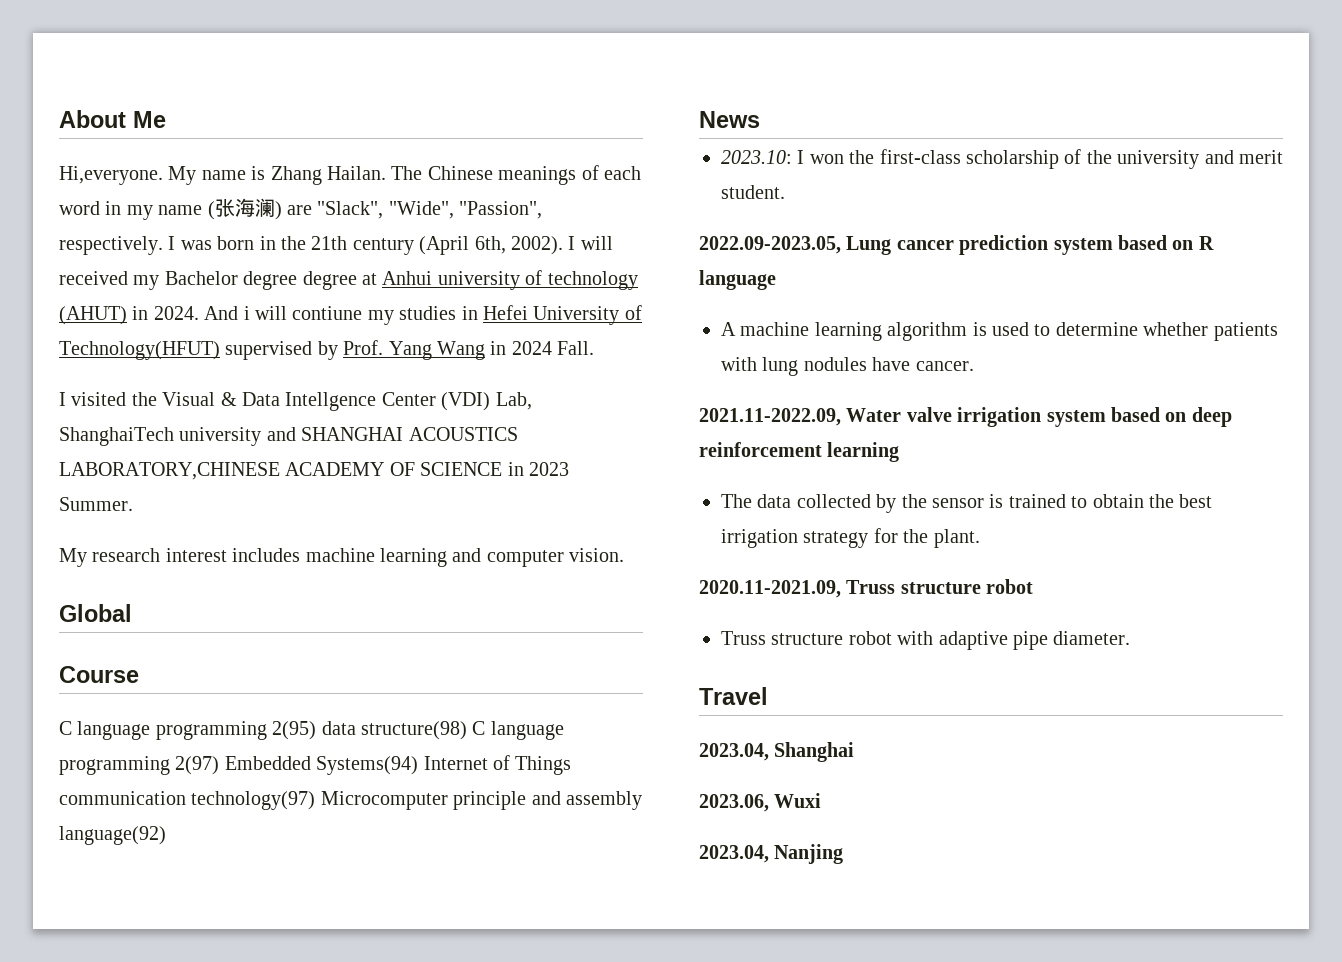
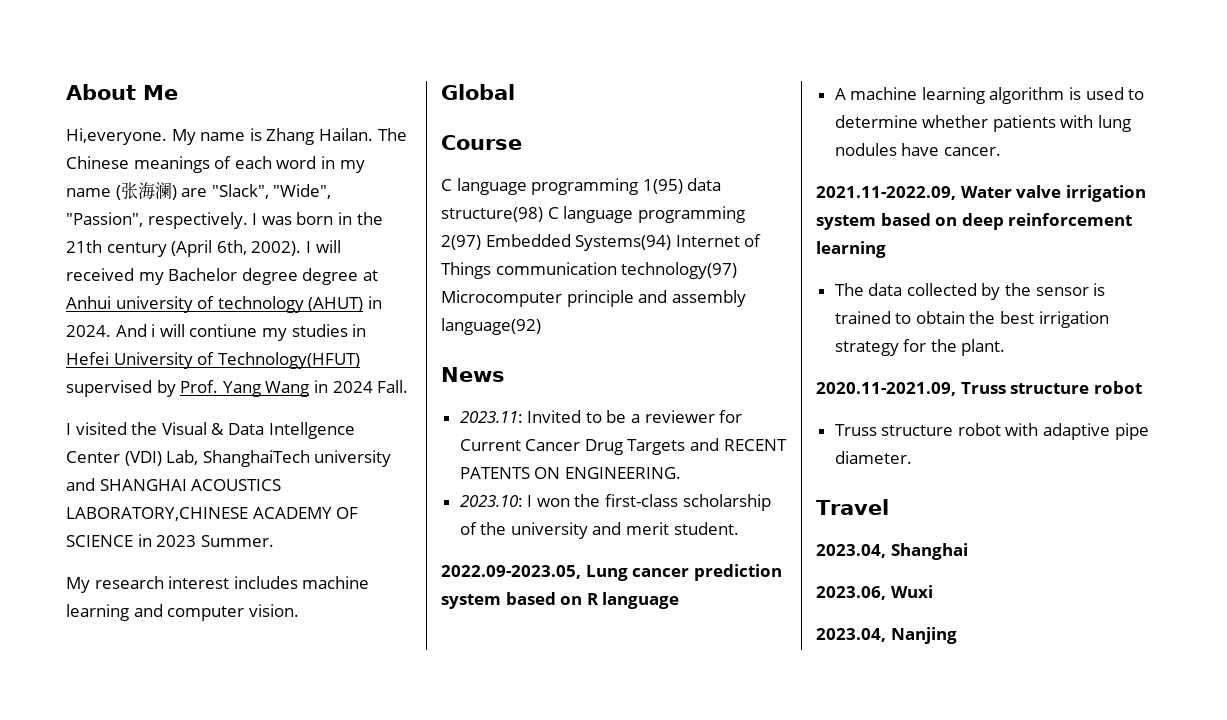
- C language programming 2(95) data structure(98) C language programming 2(97) Embedded Systems(94) Internet of Things communication technology(97) Microcomputer principle and assembly language(92)
+ C language programming 1(95) data structure(98) C language programming 2(97) Embedded Systems(94) Internet of Things communication technology(97) Microcomputer principle and assembly language(92)
+ 2023.11: Invited to be a reviewer for Current Cancer Drug Targets and RECENT PATENTS ON ENGINEERING.

